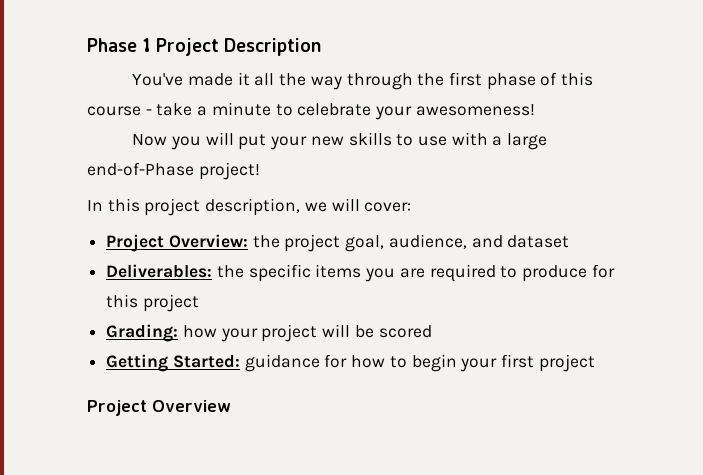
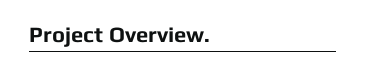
- Phase 1 Project Description
- You've made it all the way through the first phase of this course - take a minute to celebrate your awesomeness!
- Now you will put your new skills to use with a large end-of-Phase project!
- In this project description, we will cover:
- Project Overview: the project goal, audience, and dataset
- Deliverables: the specific items you are required to produce for this project
- Grading: how your project will be scored
- Getting Started: guidance for how to begin your first project
- Project Overview
+ Project Overview.

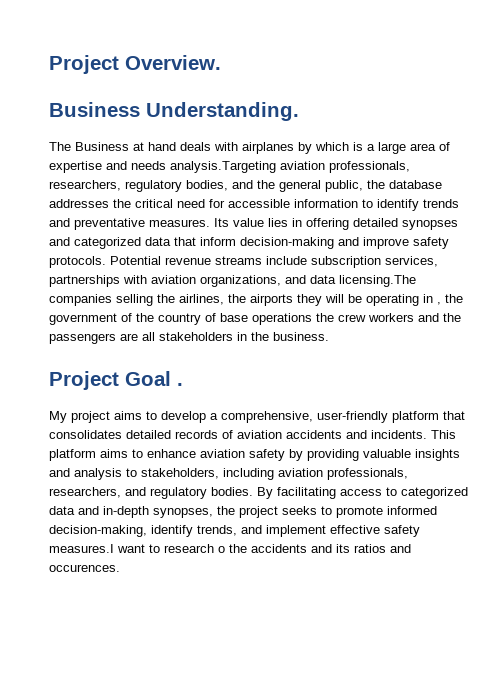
+ Business Understanding.
+ The Business at hand deals with airplanes by which is a large area of expertise and needs analysis.Targeting aviation professionals, researchers, regulatory bodies, and the general public, the database addresses the critical need for accessible information to identify trends and preventative measures. Its value lies in offering detailed synopses and categorized data that inform decision-making and improve safety protocols. Potential revenue streams include subscription services, partnerships with aviation organizations, and data licensing.The companies selling the airlines, the airports they will be operating in , the government of the country of base operations the crew workers and the passengers are all stakeholders in the business.
+ Project Goal .
+ My project aims to develop a comprehensive, user-friendly platform that consolidates detailed records of aviation accidents and incidents. This platform aims to enhance aviation safety by providing valuable insights and analysis to stakeholders, including aviation professionals, researchers, and regulatory bodies. By facilitating access to categorized data and in-depth synopses, the project seeks to promote informed decision-making, identify trends, and implement effective safety measures.I want to research o the accidents and its ratios and occurences.

